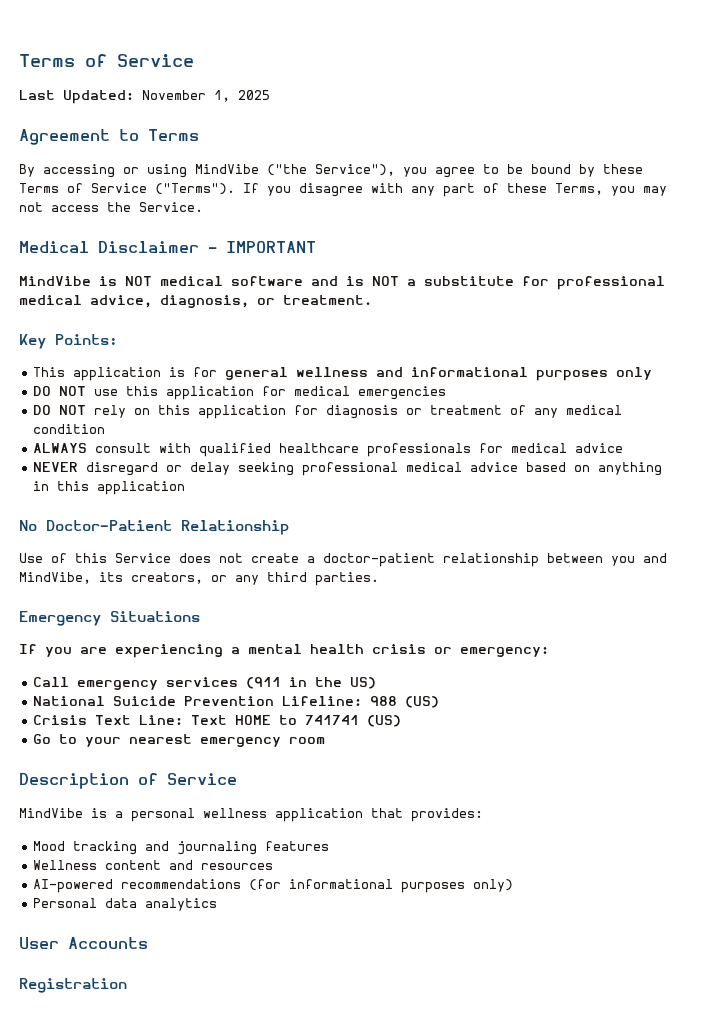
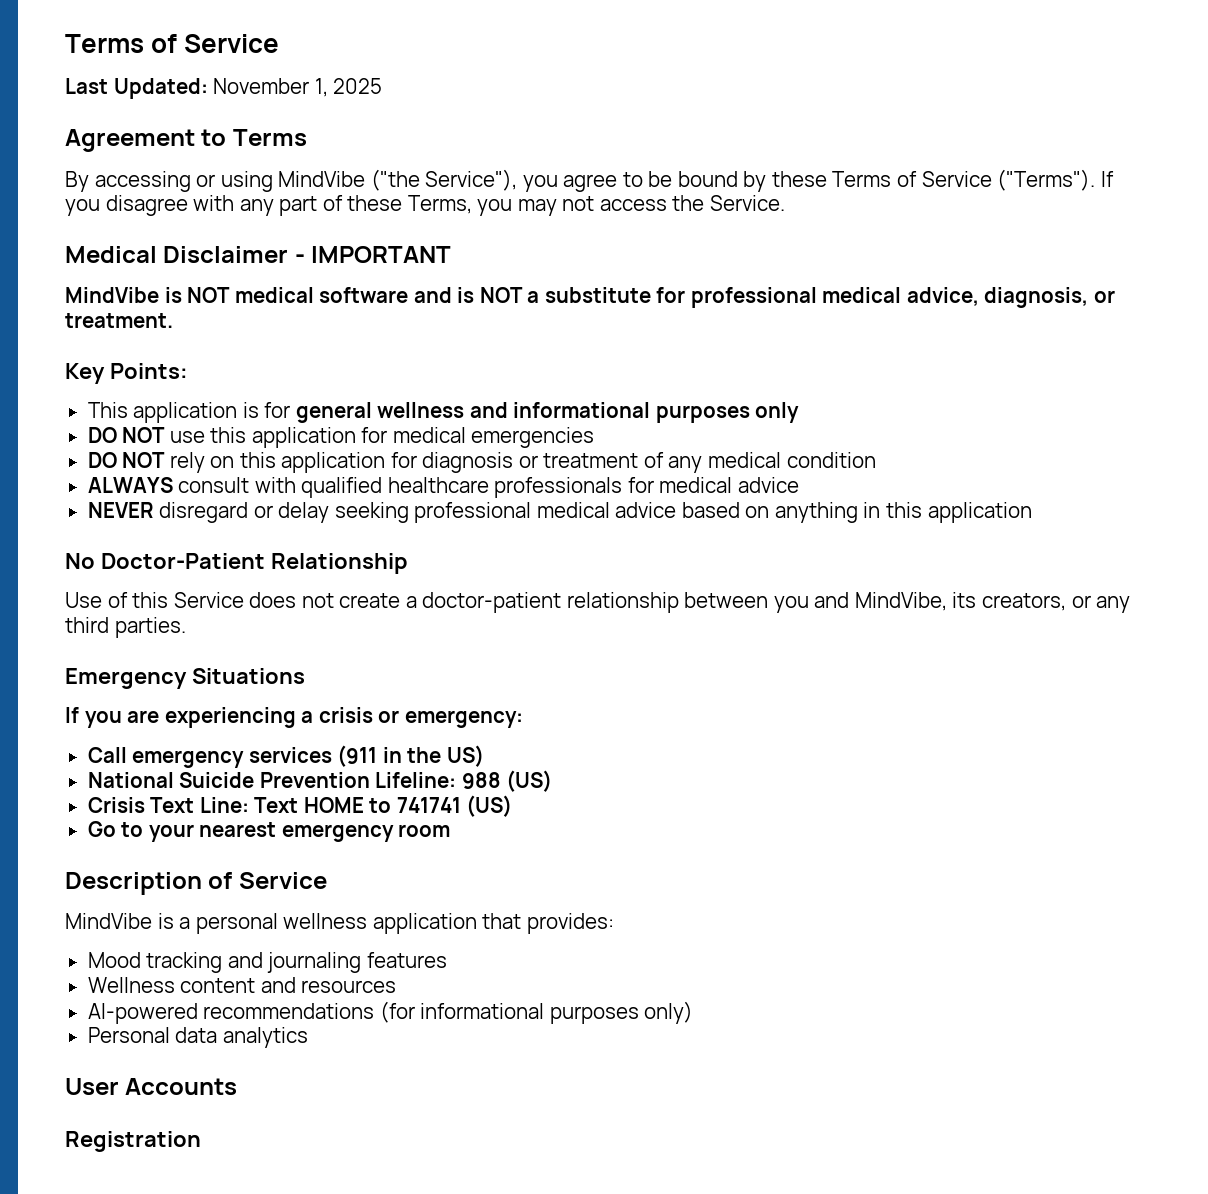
- If you are experiencing a mental health crisis or emergency:
+ If you are experiencing a crisis or emergency:

